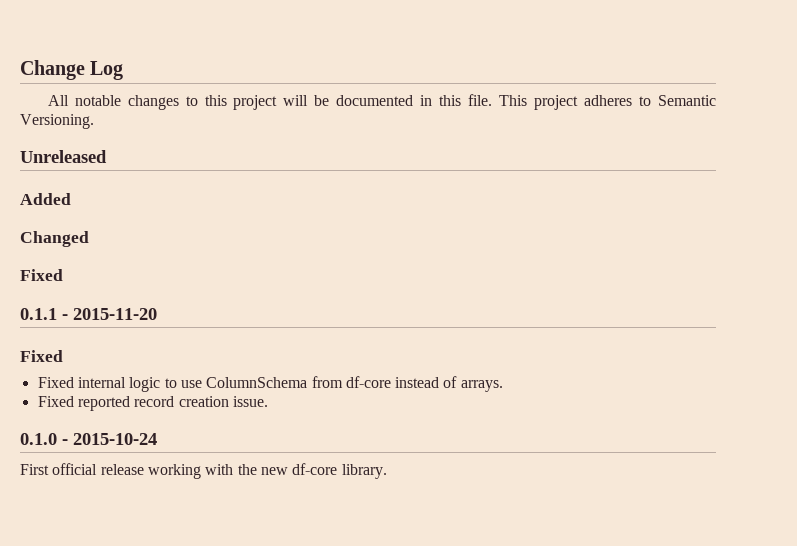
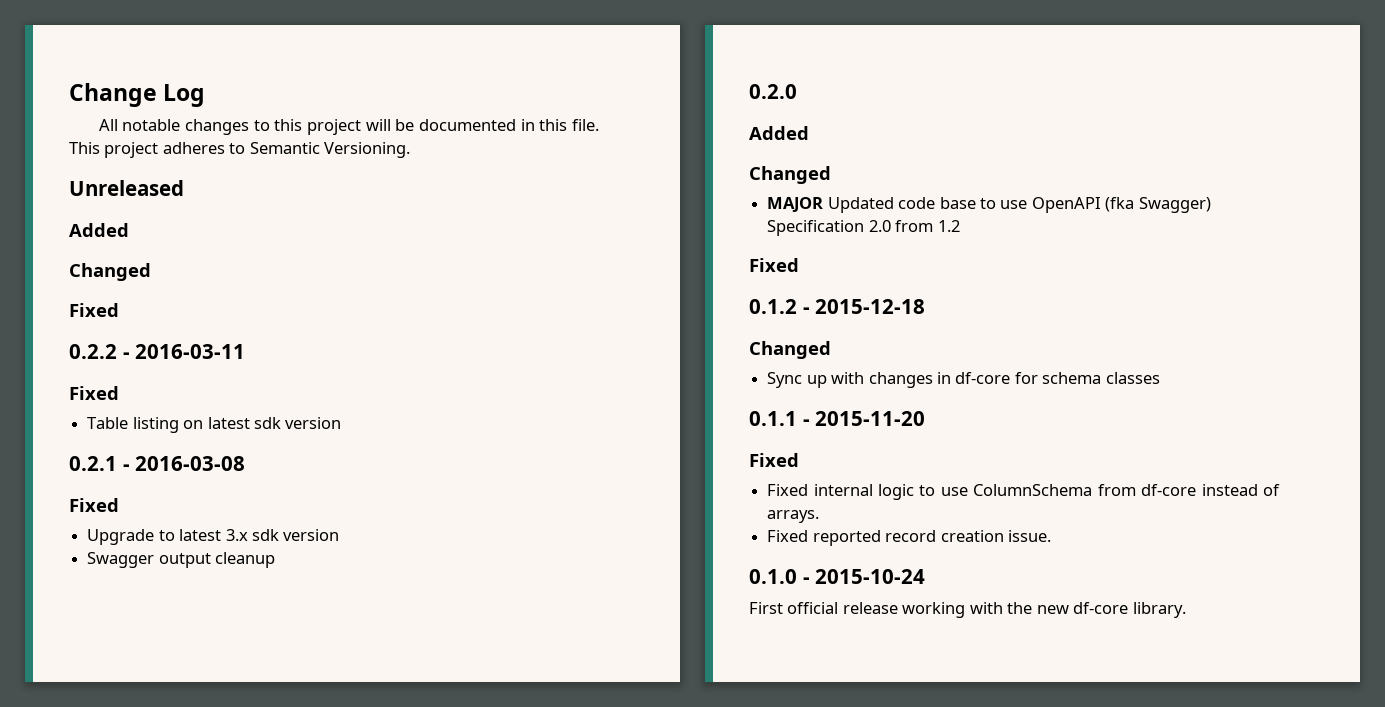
+ 0.2.2 - 2016-03-11
+ Fixed
+ Table listing on latest sdk version
+ 0.2.1 - 2016-03-08
+ Fixed
+ Upgrade to latest 3.x sdk version
+ Swagger output cleanup
+ 0.2.0
+ Added
+ Changed
+ MAJOR Updated code base to use OpenAPI (fka Swagger) Specification 2.0 from 1.2
+ Fixed
+ 0.1.2 - 2015-12-18
+ Changed
+ Sync up with changes in df-core for schema classes

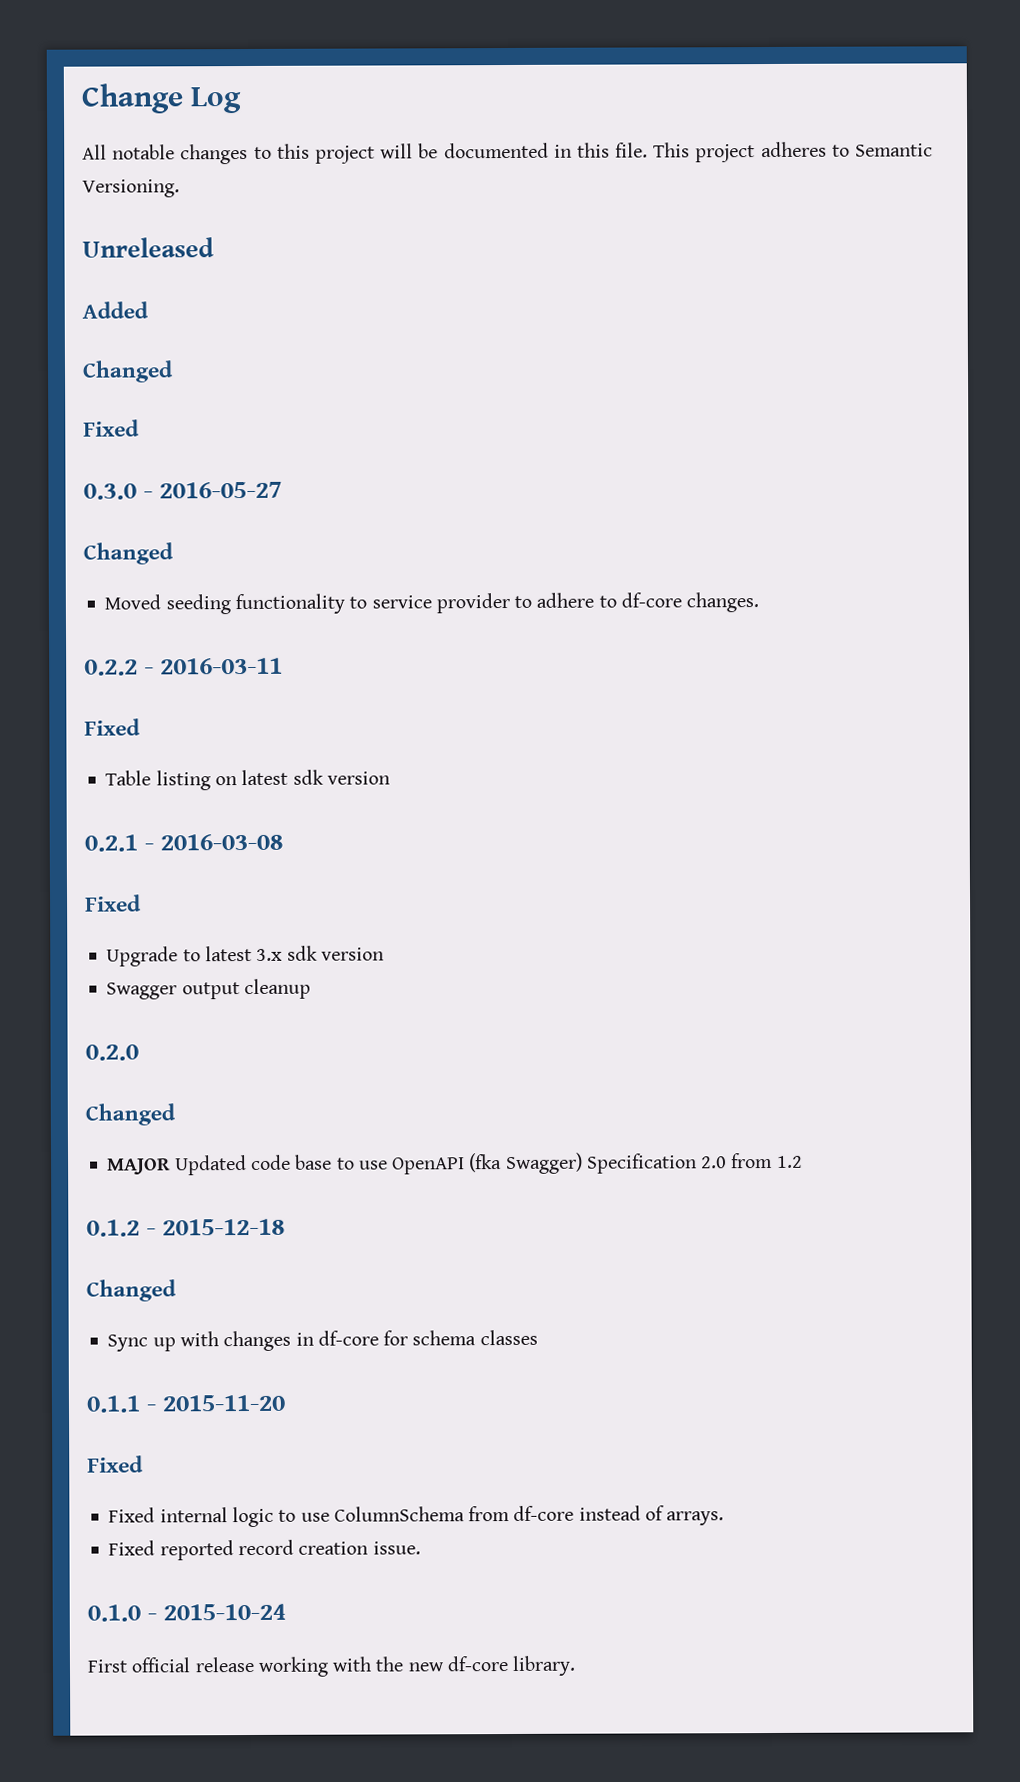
+ 0.3.0 - 2016-05-27
+ Changed
+ Moved seeding functionality to service provider to adhere to df-core changes.
  0.2.0
- Added
  MAJOR Updated code base to use OpenAPI (fka Swagger) Specification 2.0 from 1.2
- Fixed

